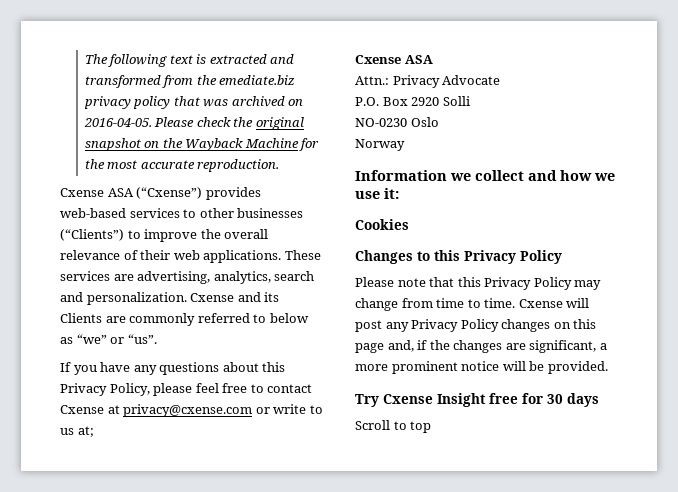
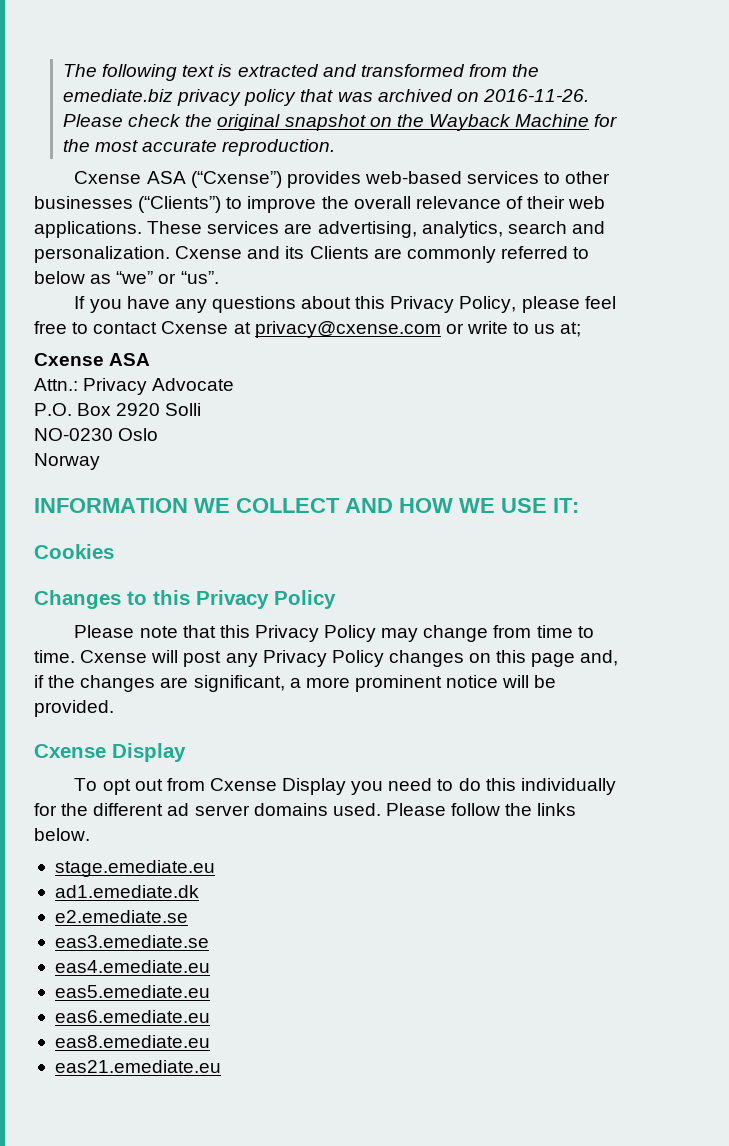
- The following text is extracted and transformed from the emediate.biz privacy policy that was archived on 2016-04-05.
+ The following text is extracted and transformed from the emediate.biz privacy policy that was archived on 2016-11-26.
- Information we collect and how we use it:
+ INFORMATION WE COLLECT AND HOW WE USE IT:
  Cxense will post any Privacy Policy changes on this page and, if the changes are significant, a more prominent notice will be provided.
- Try Cxense Insight free for 30 days
- Scroll to top
+ Cxense Display
+ To opt out from Cxense Display you need to do this individually for the different ad server domains used. Please follow the links below.
+ stage.emediate.eu
+ ad1.emediate.dk
+ e2.emediate.se
+ eas3.emediate.se
+ eas4.emediate.eu
+ eas5.emediate.eu
+ eas6.emediate.eu
+ eas8.emediate.eu
+ eas21.emediate.eu

